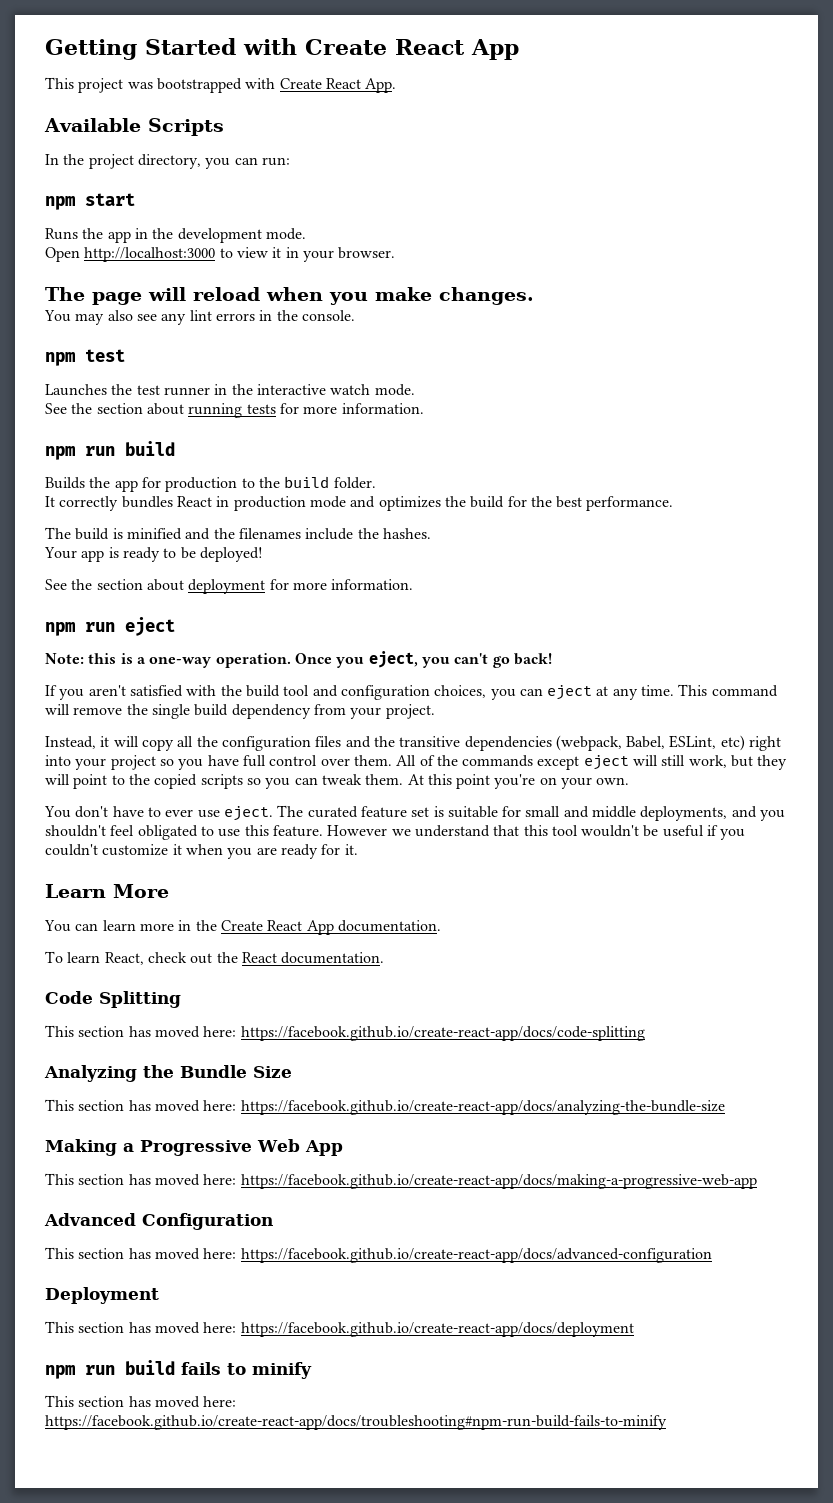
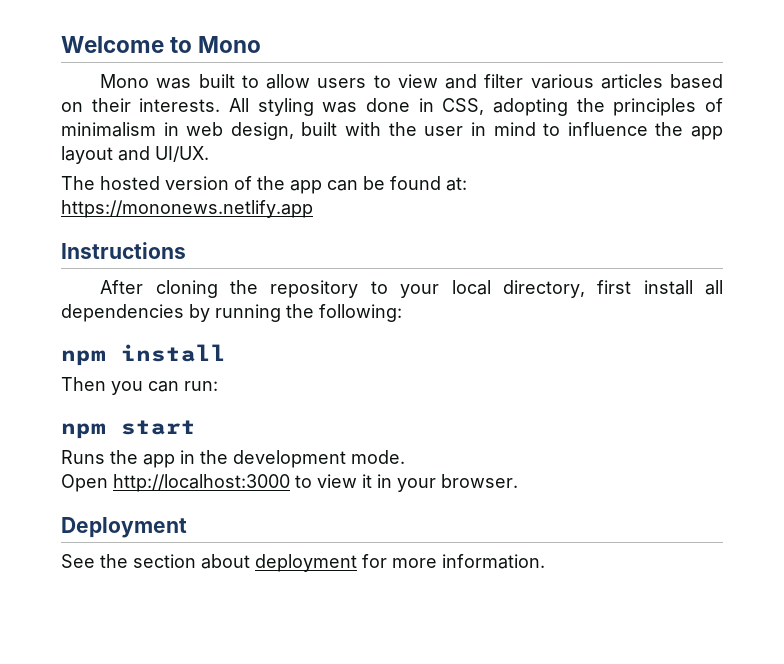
- Getting Started with Create React App
- This project was bootstrapped with Create React App.
- Available Scripts
- In the project directory, you can run:
+ Welcome to Mono
+ Mono was built to allow users to view and filter various articles based on their interests. All styling was done in CSS, adopting the principles of minimalism in web design, built with the user in mind to influence the app layout and UI/UX.
+ The hosted version of the app can be found at: https://mononews.netlify.app
+ Instructions
+ After cloning the repository to your local directory, first install all dependencies by running the following:
+ npm install
+ Then you can run:
- The page will reload when you make changes.
- You may also see any lint errors in the console.
- npm test
- Launches the test runner in the interactive watch mode.
- See the section about running tests for more information.
- npm run build
- Builds the app for production to the build folder.
- It correctly bundles React in production mode and optimizes the build for the best performance.
- The build is minified and the filenames include the hashes.
- Your app is ready to be deployed!
+ Deployment
- npm run eject
- Note: this is a one-way operation. Once you eject, you can't go back!
- If you aren't satisfied with the build tool and configuration choices, you can eject at any time. This command will remove the single build dependency from your project.
- Instead, it will copy all the configuration files and the transitive dependencies (webpack, Babel, ESLint, etc) right into your project so you have full control over them. All of the commands except eject will still work, but they will point to the copied scripts so you can tweak them. At this point you're on your own.
- You don't have to ever use eject. The curated feature set is suitable for small and middle deployments, and you shouldn't feel obligated to use this feature. However we understand that this tool wouldn't be useful if you couldn't customize it when you are ready for it.
- Learn More
- You can learn more in the Create React App documentation.
- To learn React, check out the React documentation.
- Code Splitting
- This section has moved here: https://facebook.github.io/create-react-app/docs/code-splitting
- Analyzing the Bundle Size
- This section has moved here: https://facebook.github.io/create-react-app/docs/analyzing-the-bundle-size
- Making a Progressive Web App
- This section has moved here: https://facebook.github.io/create-react-app/docs/making-a-progressive-web-app
- Advanced Configuration
- This section has moved here: https://facebook.github.io/create-react-app/docs/advanced-configuration
- Deployment
- This section has moved here: https://facebook.github.io/create-react-app/docs/deployment
- npm run build fails to minify
- This section has moved here: https://facebook.github.io/create-react-app/docs/troubleshooting#npm-run-build-fails-to-minify

